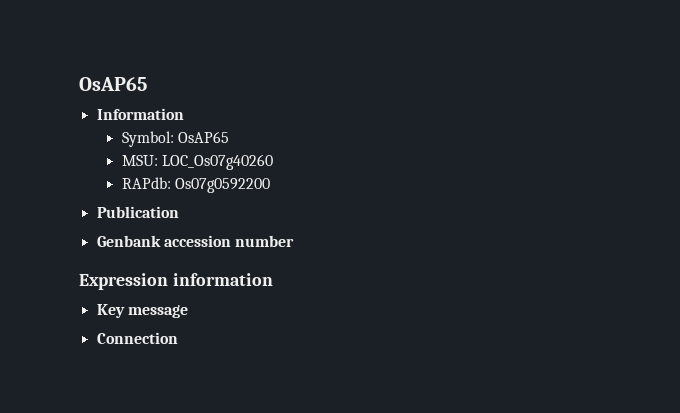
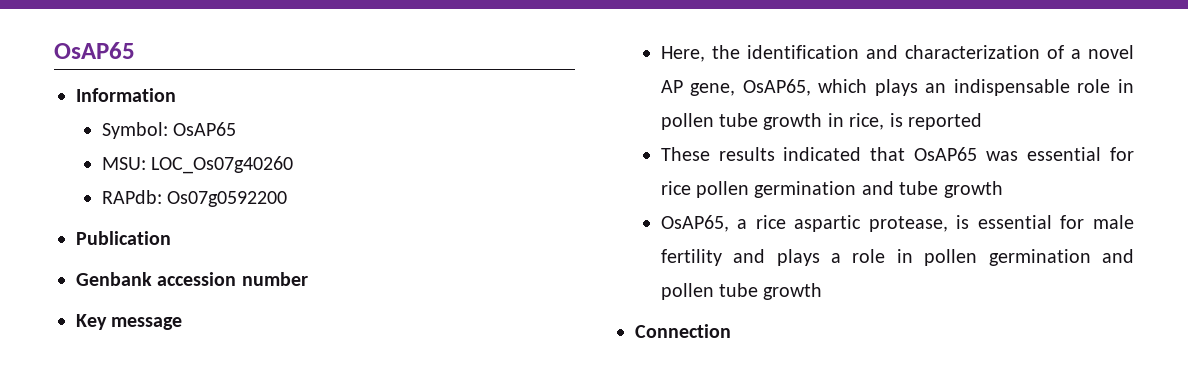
- Expression information
+ Here, the identification and characterization of a novel AP gene, OsAP65, which plays an indispensable role in pollen tube growth in rice, is reported
+ These results indicated that OsAP65 was essential for rice pollen germination and tube growth
+ OsAP65, a rice aspartic protease, is essential for male fertility and plays a role in pollen germination and pollen tube growth

